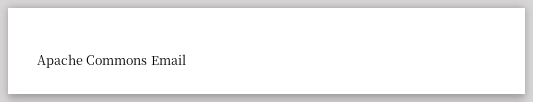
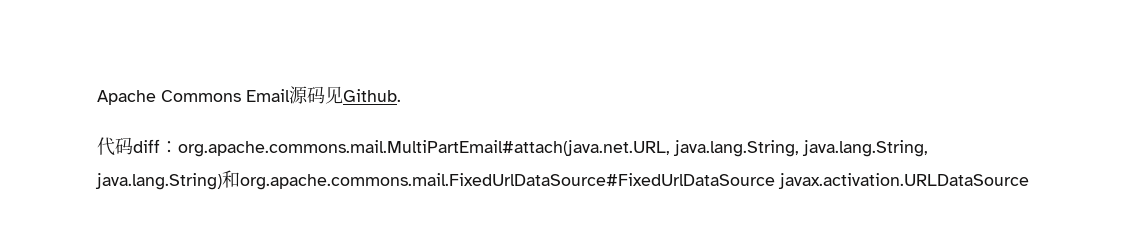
- Apache Commons Email
+ Apache Commons Email源码见Github.
+ 代码diff：org.apache.commons.mail.MultiPartEmail#attach(java.net.URL, java.lang.String, java.lang.String, java.lang.String)和org.apache.commons.mail.FixedUrlDataSource#FixedUrlDataSource javax.activation.URLDataSource

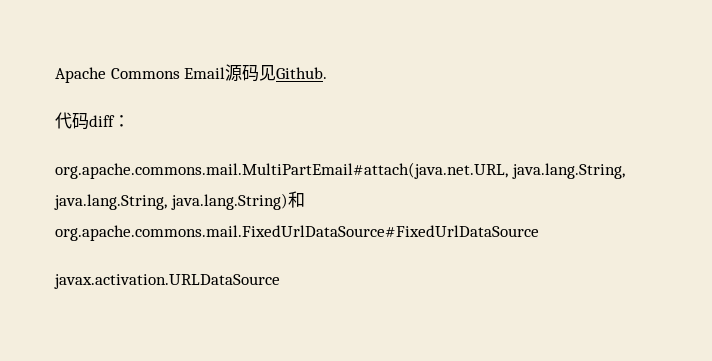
- 代码diff：org.apache.commons.mail.MultiPartEmail#attach(java.net.URL, java.lang.String, java.lang.String, java.lang.String)和org.apache.commons.mail.FixedUrlDataSource#FixedUrlDataSource javax.activation.URLDataSource
+ 代码diff：
+ org.apache.commons.mail.MultiPartEmail#attach(java.net.URL, java.lang.String, java.lang.String, java.lang.String)和org.apache.commons.mail.FixedUrlDataSource#FixedUrlDataSource
+ javax.activation.URLDataSource

